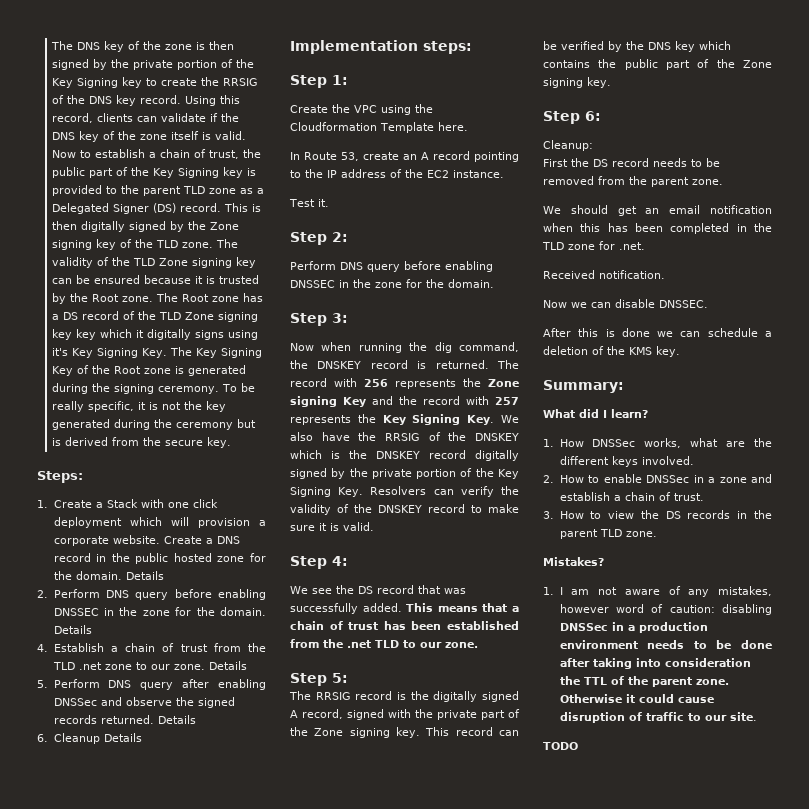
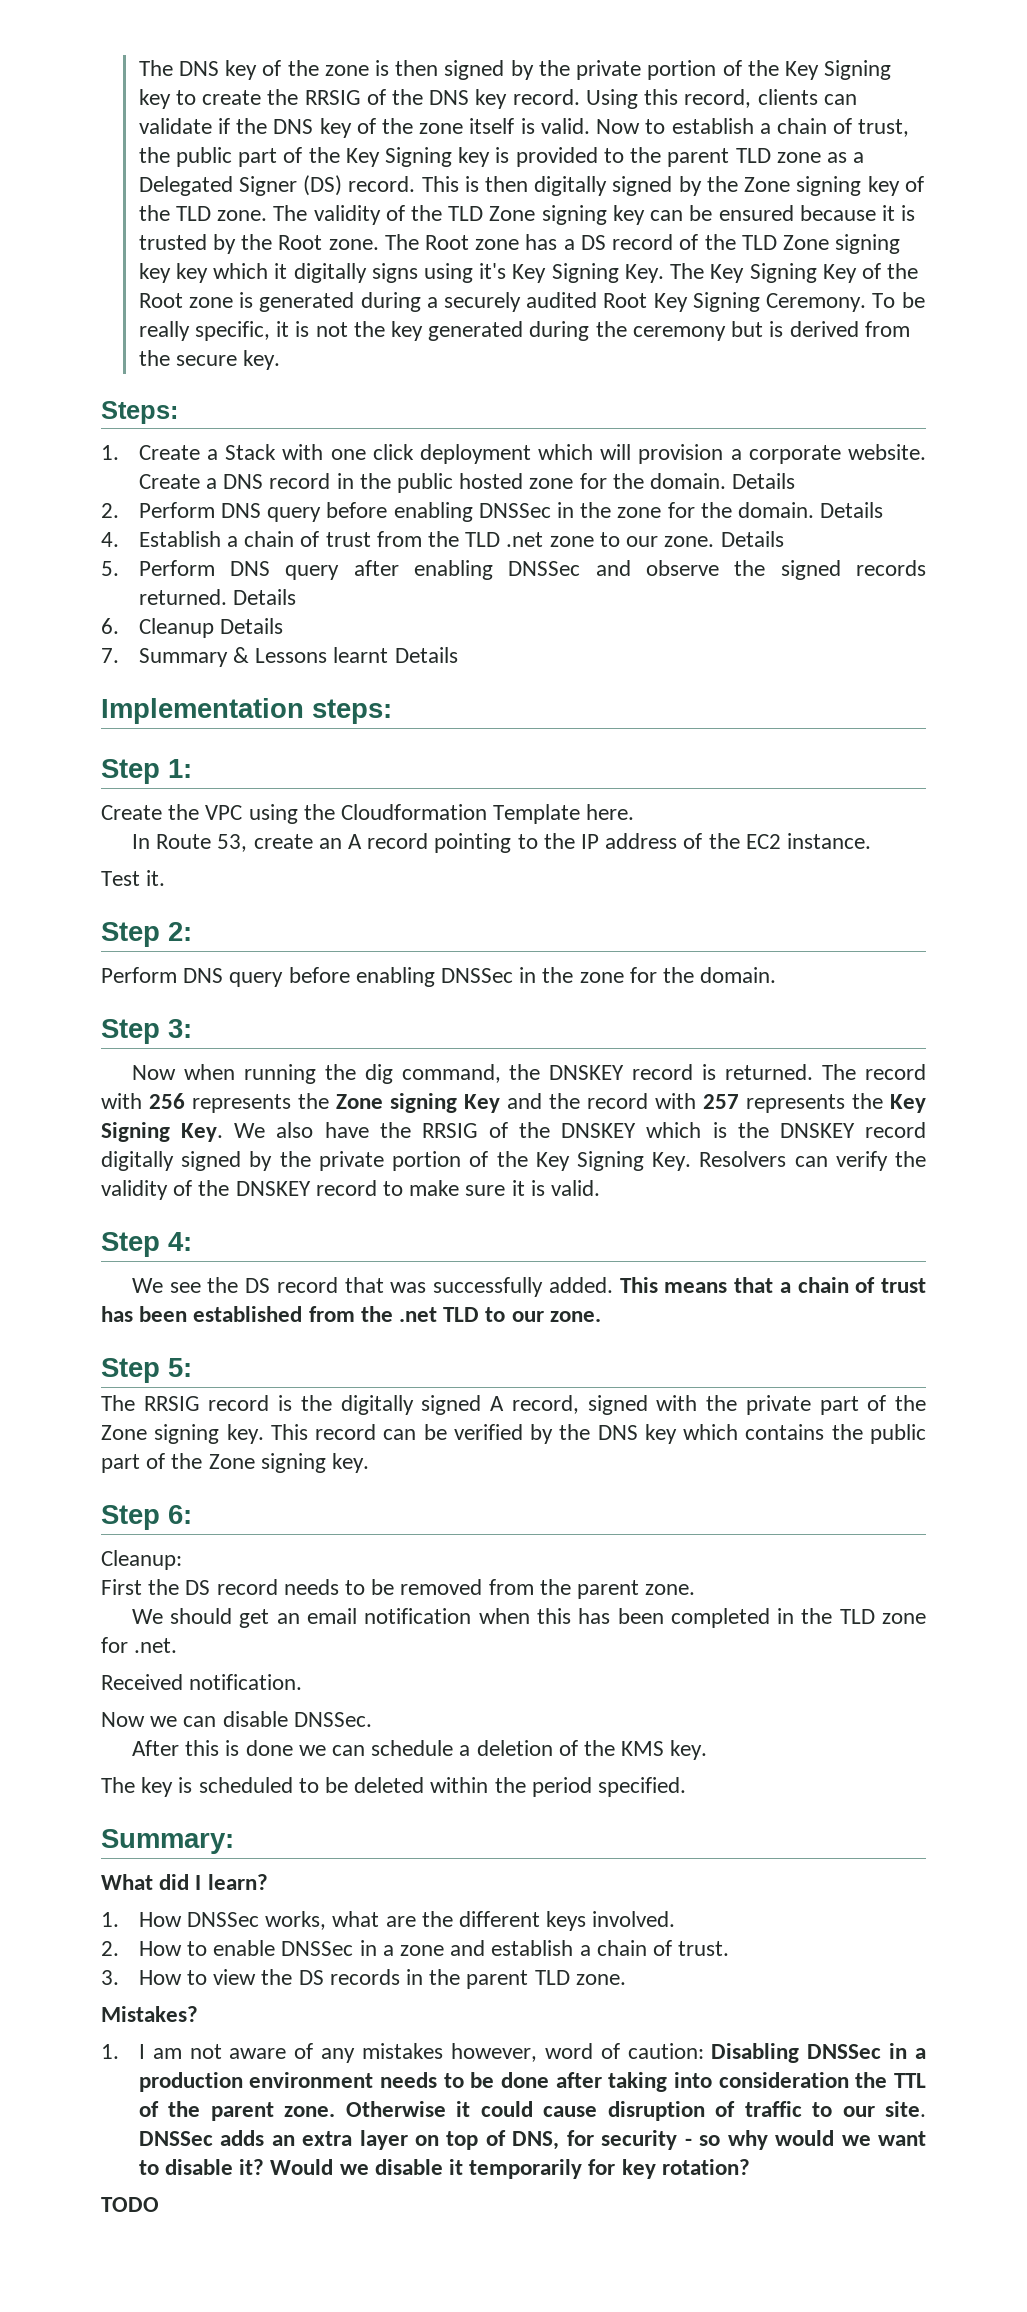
- The Root zone has a DS record of the TLD Zone signing key key which it digitally signs using it's Key Signing Key. The Key Signing Key of the Root zone is generated during the signing ceremony.
+ The Root zone has a DS record of the TLD Zone signing key key which it digitally signs using it's Key Signing Key. The Key Signing Key of the Root zone is generated during a securely audited Root Key Signing Ceremony.
- 2. Perform DNS query before enabling DNSSEC in the zone for the domain.
+ 2. Perform DNS query before enabling DNSSec in the zone for the domain.
+ 7. Summary & Lessons learnt Details
  Step 2:
- Perform DNS query before enabling DNSSEC in the zone for the domain.
+ Perform DNS query before enabling DNSSec in the zone for the domain.
- Now we can disable DNSSEC.
+ Now we can disable DNSSec.
+ The key is scheduled to be deleted within the period specified.
- 1. I am not aware of any mistakes, however word of caution: disabling DNSSec in a production environment needs to be done after taking into consideration the TTL of the parent zone.
+ 1. I am not aware of any mistakes however, word of caution: Disabling DNSSec in a production environment needs to be done after taking into consideration the TTL of the parent zone.
+ DNSSec adds an extra layer on top of DNS, for security - so why would we want to disable it? Would we disable it temporarily for key rotation?

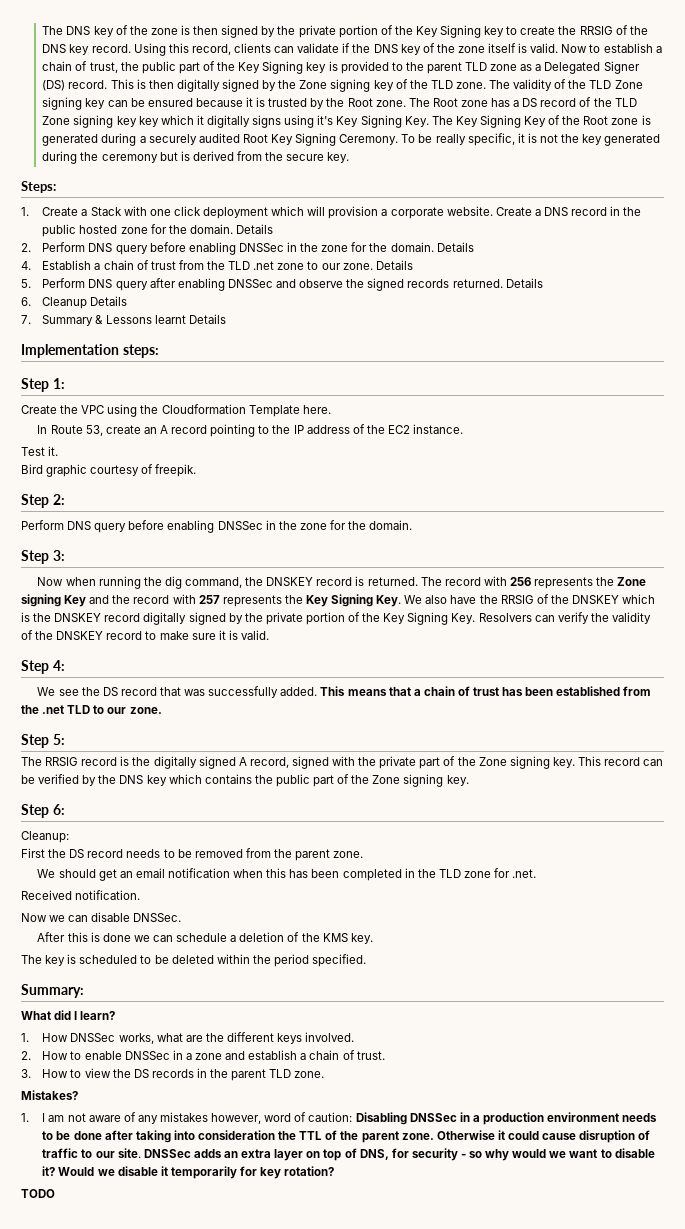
+ Bird graphic courtesy of freepik.

